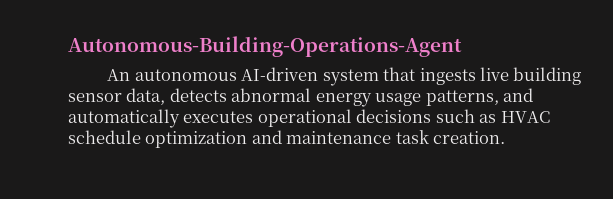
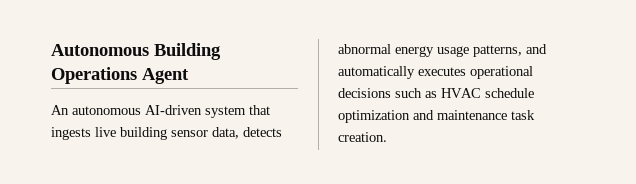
- Autonomous-Building-Operations-Agent
+ Autonomous Building Operations Agent

